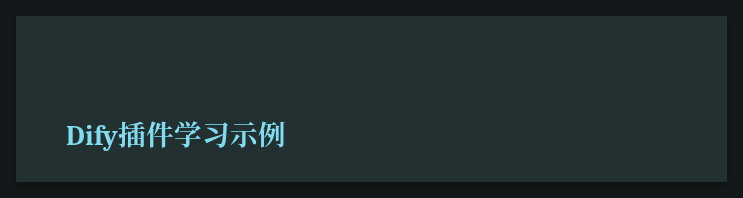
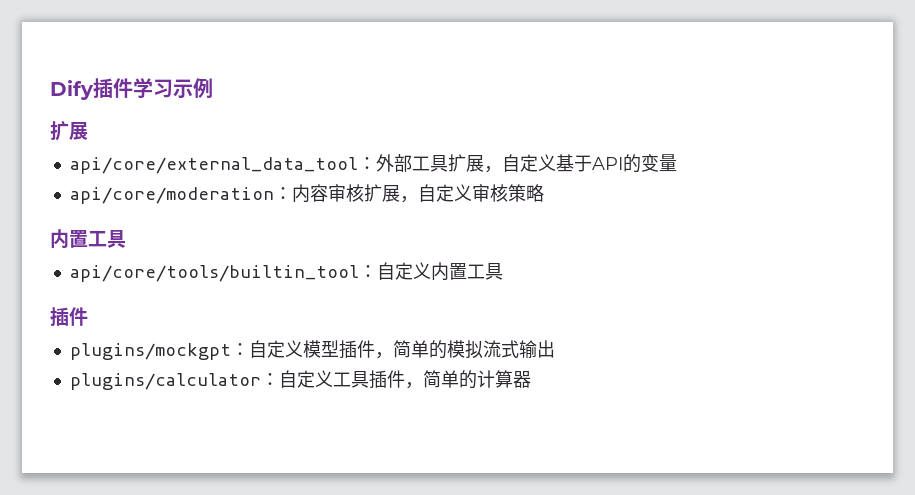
  Dify插件学习示例
+ 扩展
+ api/core/external_data_tool：外部工具扩展，自定义基于API的变量
+ api/core/moderation：内容审核扩展，自定义审核策略
+ 内置工具
+ api/core/tools/builtin_tool：自定义内置工具
+ 插件
+ plugins/mockgpt：自定义模型插件，简单的模拟流式输出
+ plugins/calculator：自定义工具插件，简单的计算器

